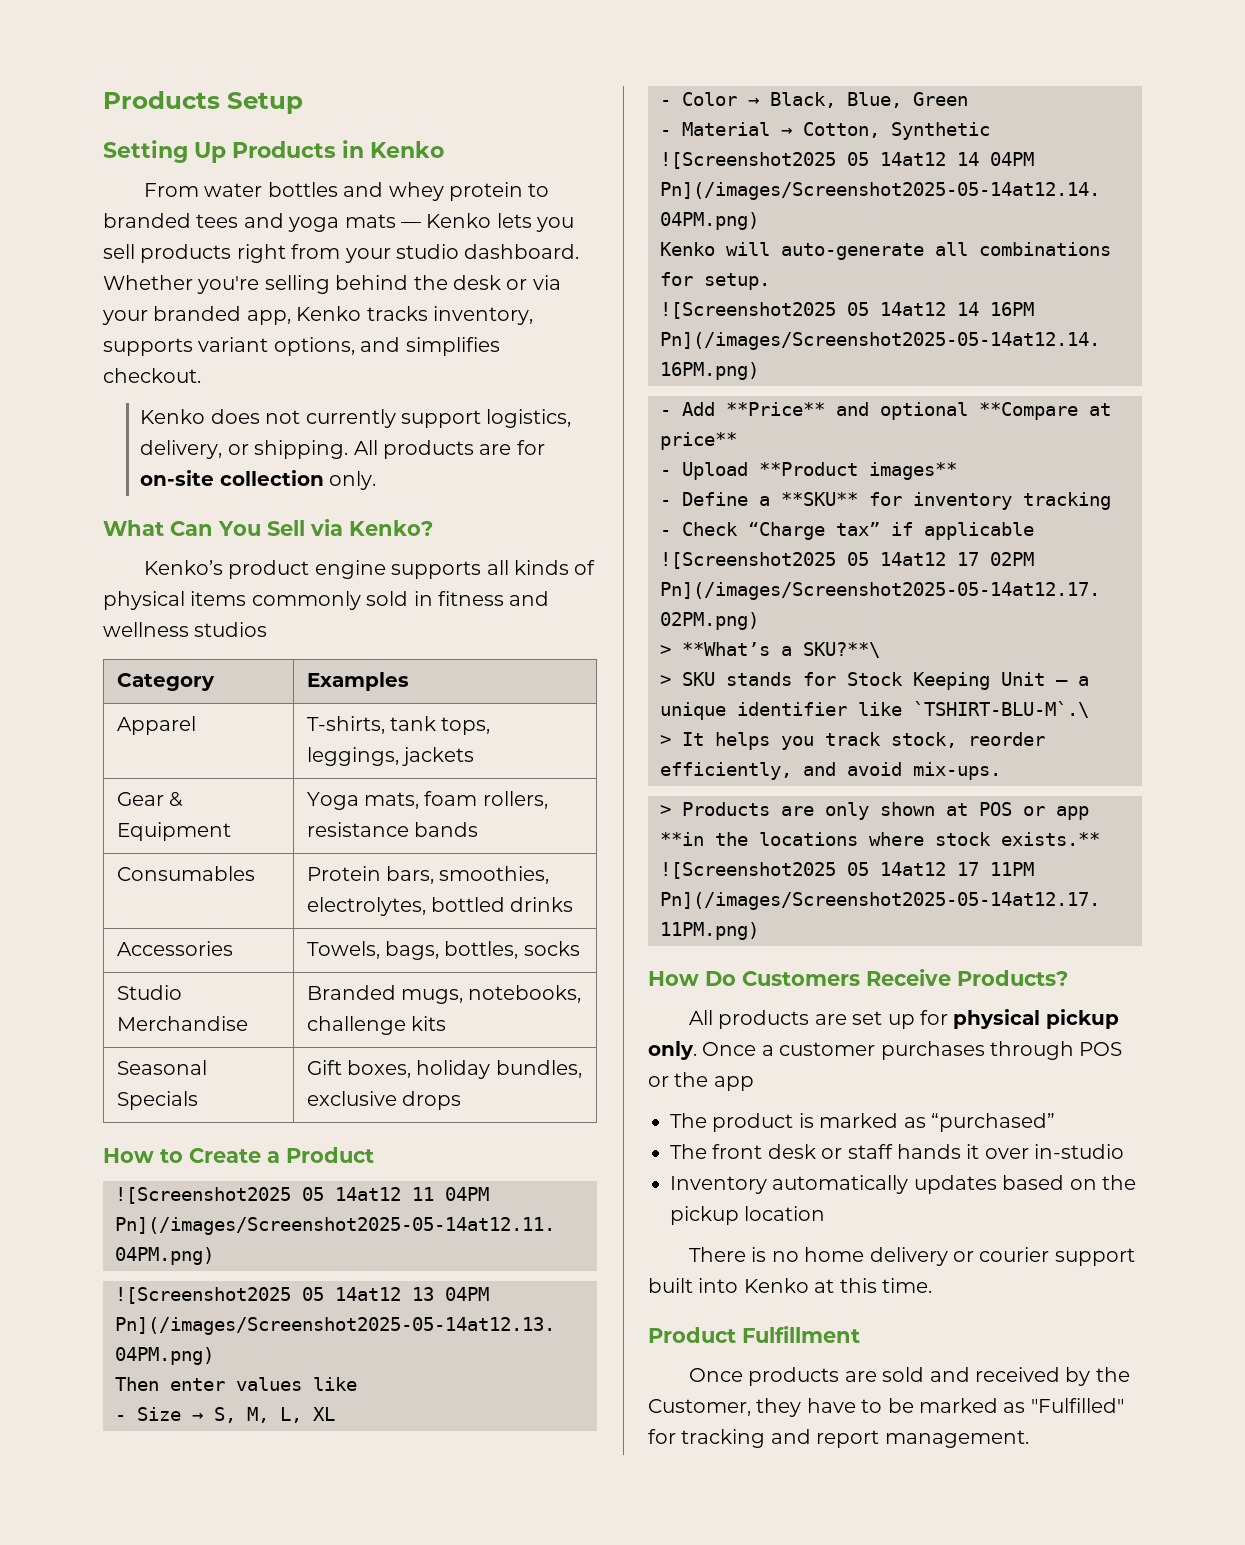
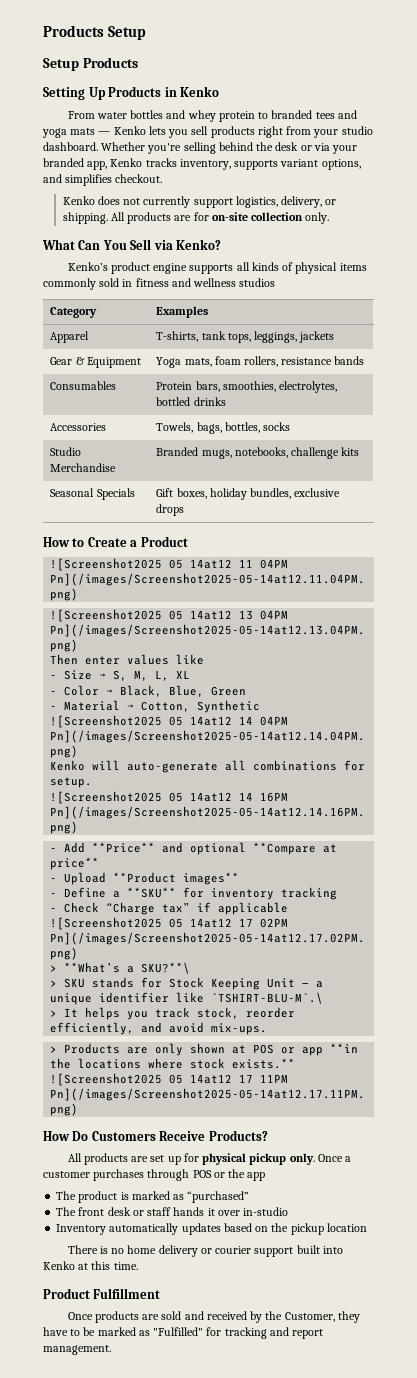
+ Setup Products

